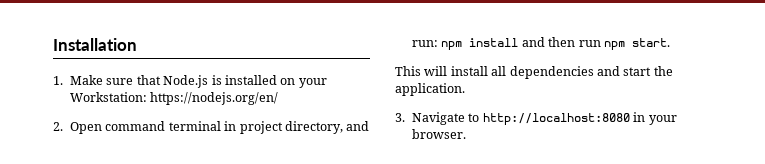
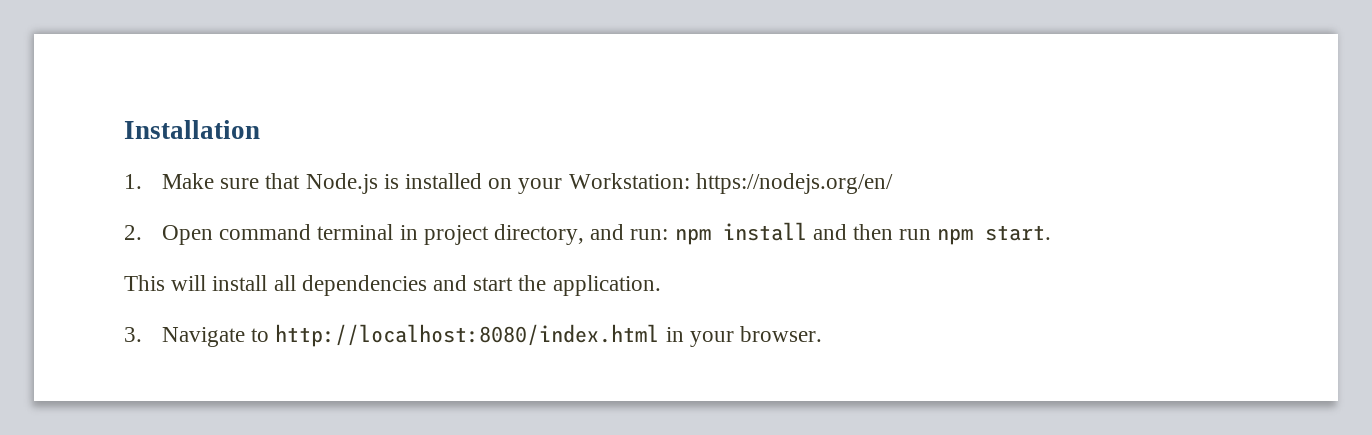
- 3. Navigate to http://localhost:8080 in your browser.
+ 3. Navigate to http://localhost:8080/index.html in your browser.

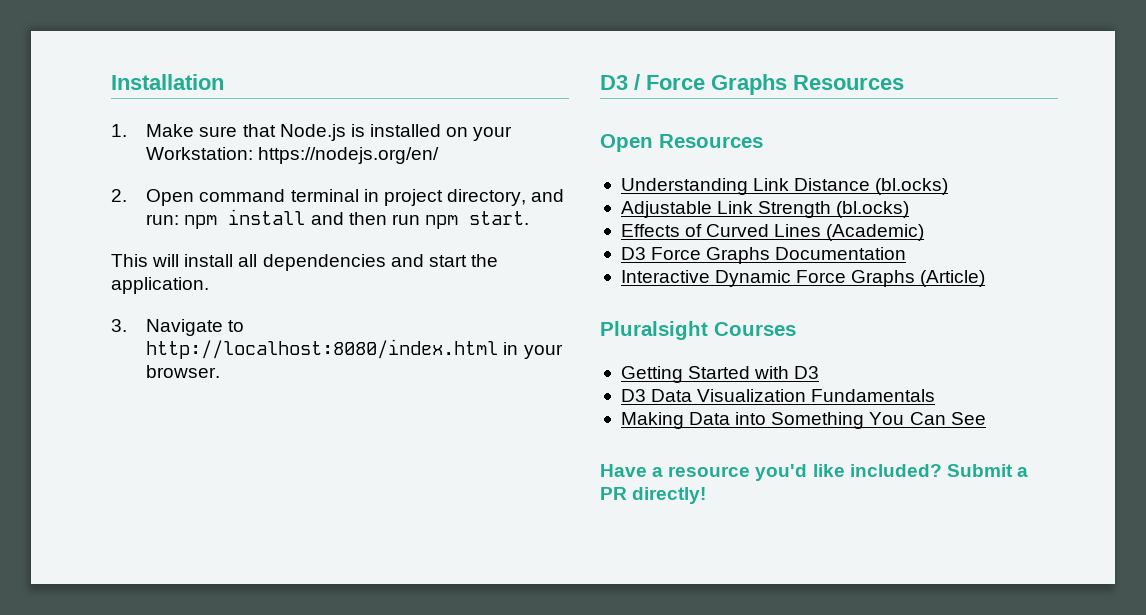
+ D3 / Force Graphs Resources
+ Open Resources
+ Understanding Link Distance (bl.ocks)
+ Adjustable Link Strength (bl.ocks)
+ Effects of Curved Lines (Academic)
+ D3 Force Graphs Documentation
+ Interactive Dynamic Force Graphs (Article)
+ Pluralsight Courses
+ Getting Started with D3
+ D3 Data Visualization Fundamentals
+ Making Data into Something You Can See
+ Have a resource you'd like included? Submit a PR directly!

